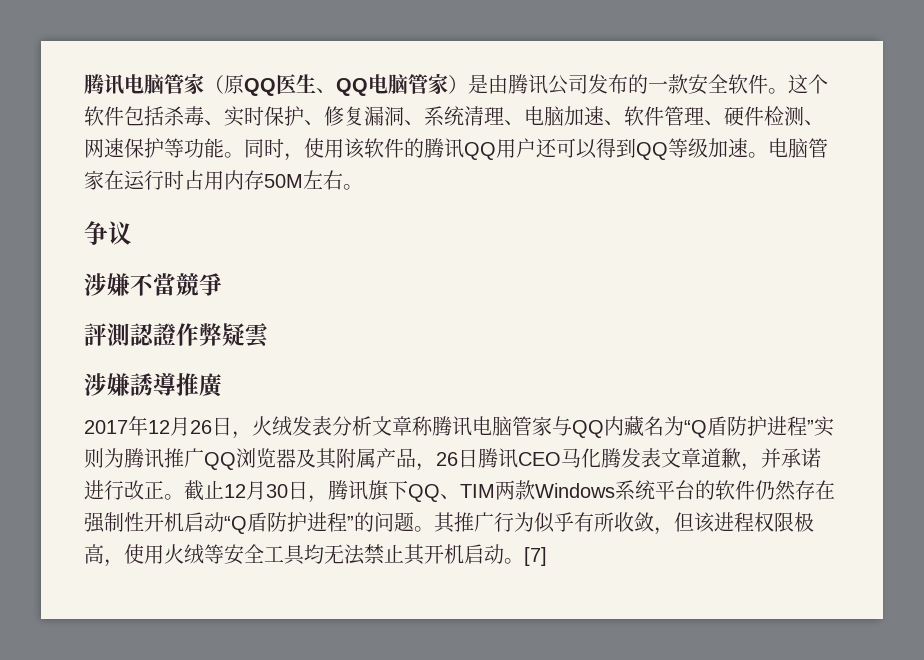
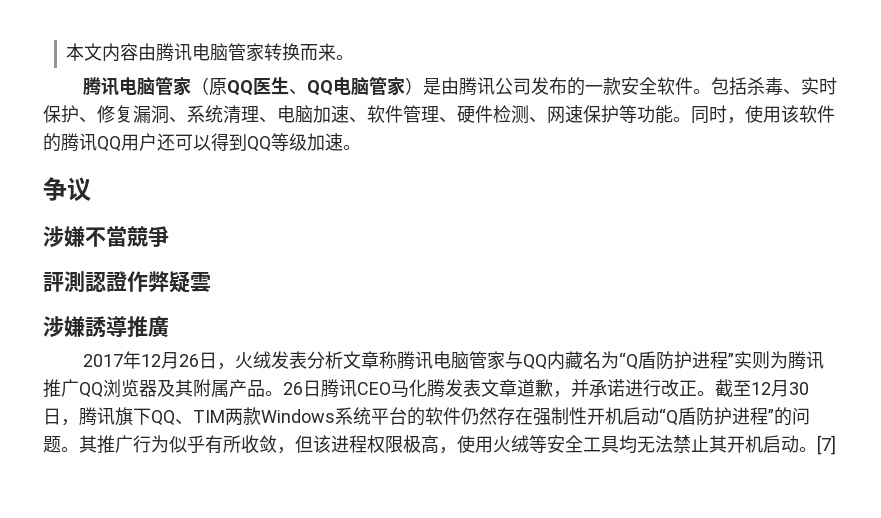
+ 本文内容由腾讯电脑管家转换而来。
- 这个软件包括杀毒、实时保护、修复漏洞、系统清理、电脑加速、软件管理、硬件检测、网速保护等功能。
+ 包括杀毒、实时保护、修复漏洞、系统清理、电脑加速、软件管理、硬件检测、网速保护等功能。
- 电脑管家在运行时占用内存50M左右。
- 2017年12月26日，火绒发表分析文章称腾讯电脑管家与QQ内藏名为“Q盾防护进程”实则为腾讯推广QQ浏览器及其附属产品，26日腾讯CEO马化腾发表文章道歉，并承诺进行改正。
+ 2017年12月26日，火绒发表分析文章称腾讯电脑管家与QQ内藏名为“Q盾防护进程”实则为腾讯推广QQ浏览器及其附属产品。26日腾讯CEO马化腾发表文章道歉，并承诺进行改正。
- 截止12月30日，腾讯旗下QQ、TIM两款Windows系统平台的软件仍然存在强制性开机启动“Q盾防护进程”的问题。
+ 截至12月30日，腾讯旗下QQ、TIM两款Windows系统平台的软件仍然存在强制性开机启动“Q盾防护进程”的问题。

